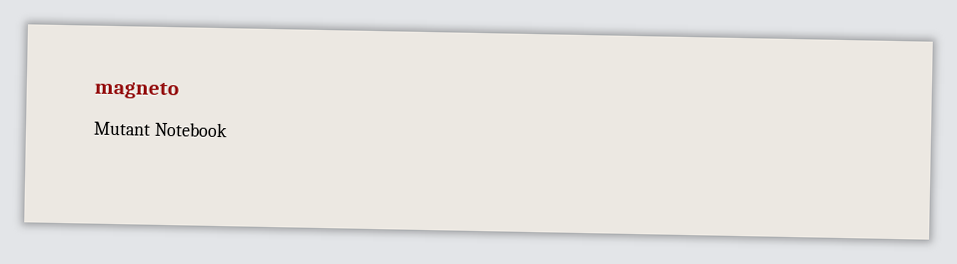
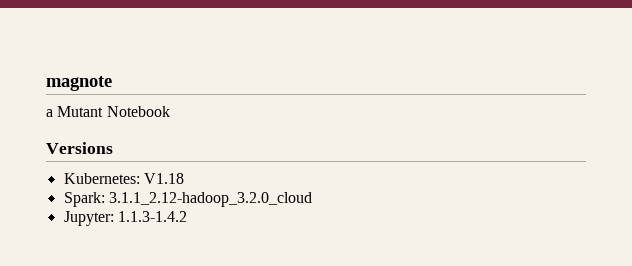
- magneto
- Mutant Notebook
+ magnote
+ a Mutant Notebook
+ Versions
+ Kubernetes: V1.18
+ Spark: 3.1.1_2.12-hadoop_3.2.0_cloud
+ Jupyter: 1.1.3-1.4.2

